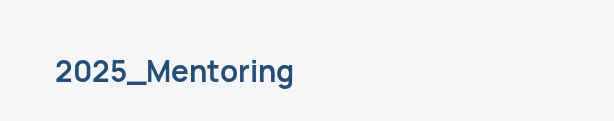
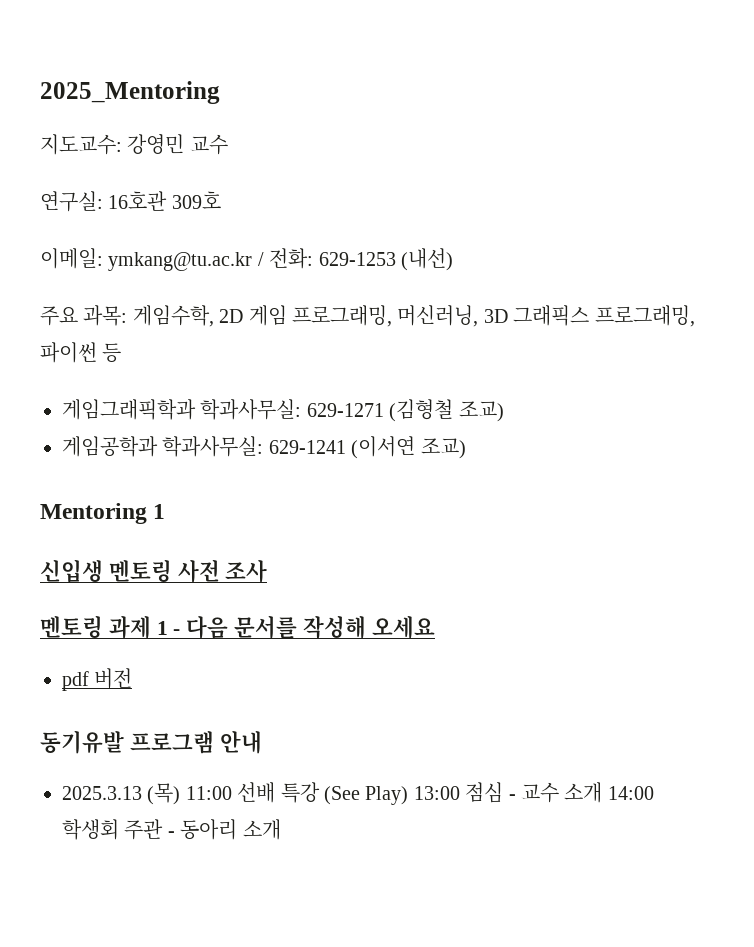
+ 지도교수: 강영민 교수
+ 연구실: 16호관 309호
+ 이메일: ymkang@tu.ac.kr / 전화: 629-1253 (내선)
+ 주요 과목: 게임수학, 2D 게임 프로그래밍, 머신러닝, 3D 그래픽스 프로그래밍, 파이썬 등
+ 게임그래픽학과 학과사무실: 629-1271 (김형철 조교)
+ 게임공학과 학과사무실: 629-1241 (이서연 조교)
+ Mentoring 1
+ 신입생 멘토링 사전 조사
+ 멘토링 과제 1 - 다음 문서를 작성해 오세요
+ pdf 버전
+ 동기유발 프로그램 안내
+ 2025.3.13 (목) 11:00 선배 특강 (See Play) 13:00 점심 - 교수 소개 14:00 학생회 주관 - 동아리 소개

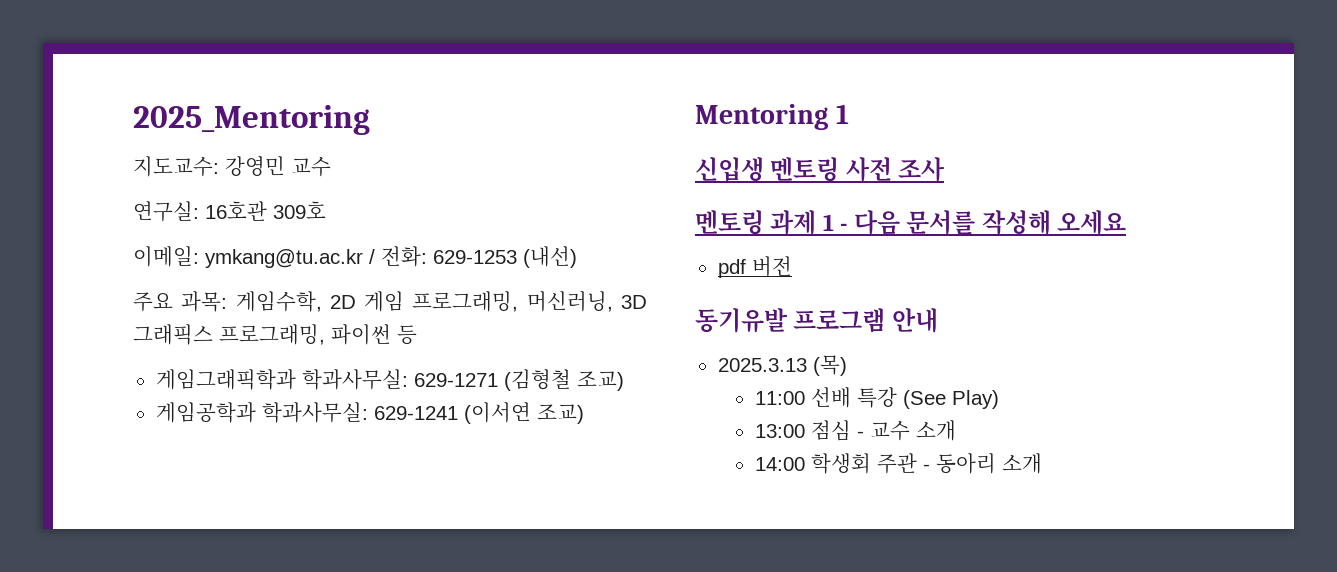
- 2025.3.13 (목) 11:00 선배 특강 (See Play) 13:00 점심 - 교수 소개 14:00 학생회 주관 - 동아리 소개
+ 2025.3.13 (목)
+ 11:00 선배 특강 (See Play)
+ 13:00 점심 - 교수 소개
+ 14:00 학생회 주관 - 동아리 소개

